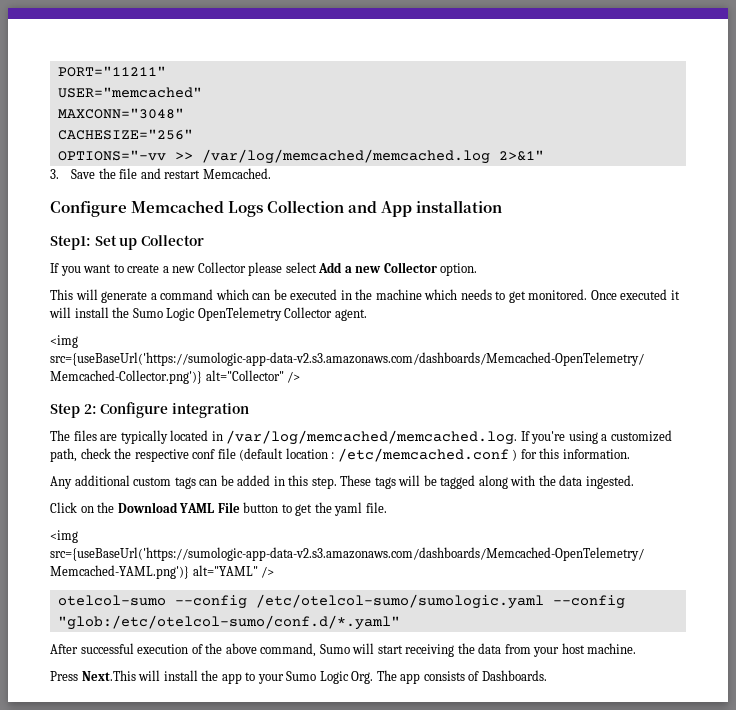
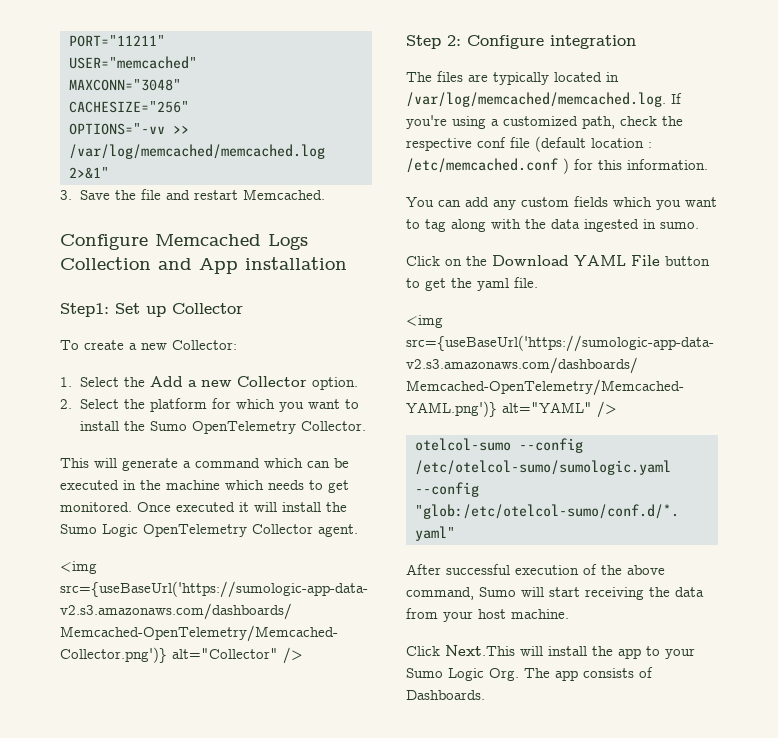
- If you want to create a new Collector please select Add a new Collector option.
+ To create a new Collector:
+ 1. Select the Add a new Collector option.
+ 2. Select the platform for which you want to install the Sumo OpenTelemetry Collector.
- Any additional custom tags can be added in this step. These tags will be tagged along with the data ingested.
+ You can add any custom fields which you want to tag along with the data ingested in sumo.
- Press Next.This will install the app to your Sumo Logic Org. The app consists of Dashboards.
+ Click Next.This will install the app to your Sumo Logic Org. The app consists of Dashboards.

